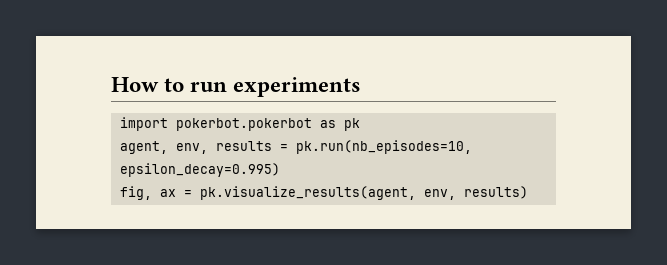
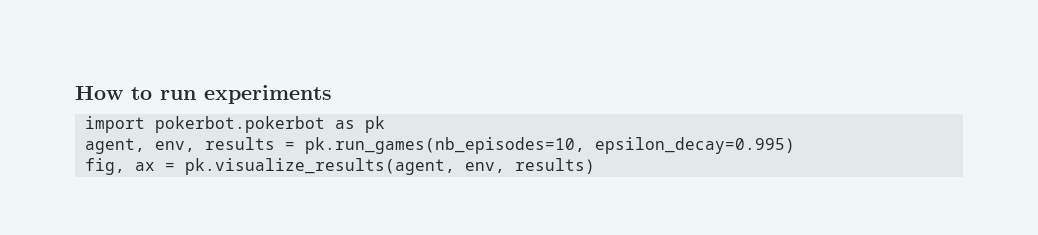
- agent, env, results = pk.run(nb_episodes=10, epsilon_decay=0.995)
+ agent, env, results = pk.run_games(nb_episodes=10, epsilon_decay=0.995)

